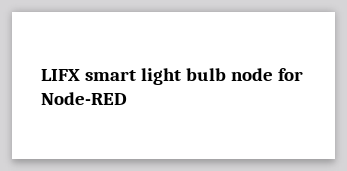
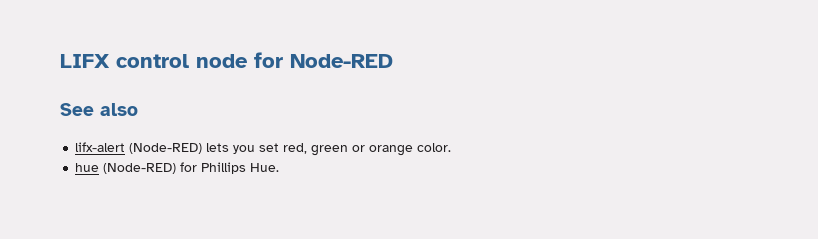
- LIFX smart light bulb node for Node-RED
+ LIFX control node for Node-RED
+ See also
+ lifx-alert (Node-RED) lets you set red, green or orange color.
+ hue (Node-RED) for Phillips Hue.

